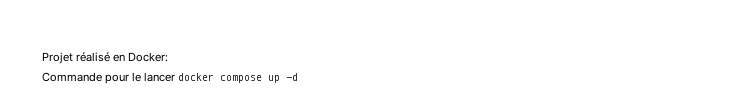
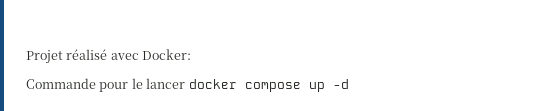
- Projet réalisé en Docker:
+ Projet réalisé avec Docker:

